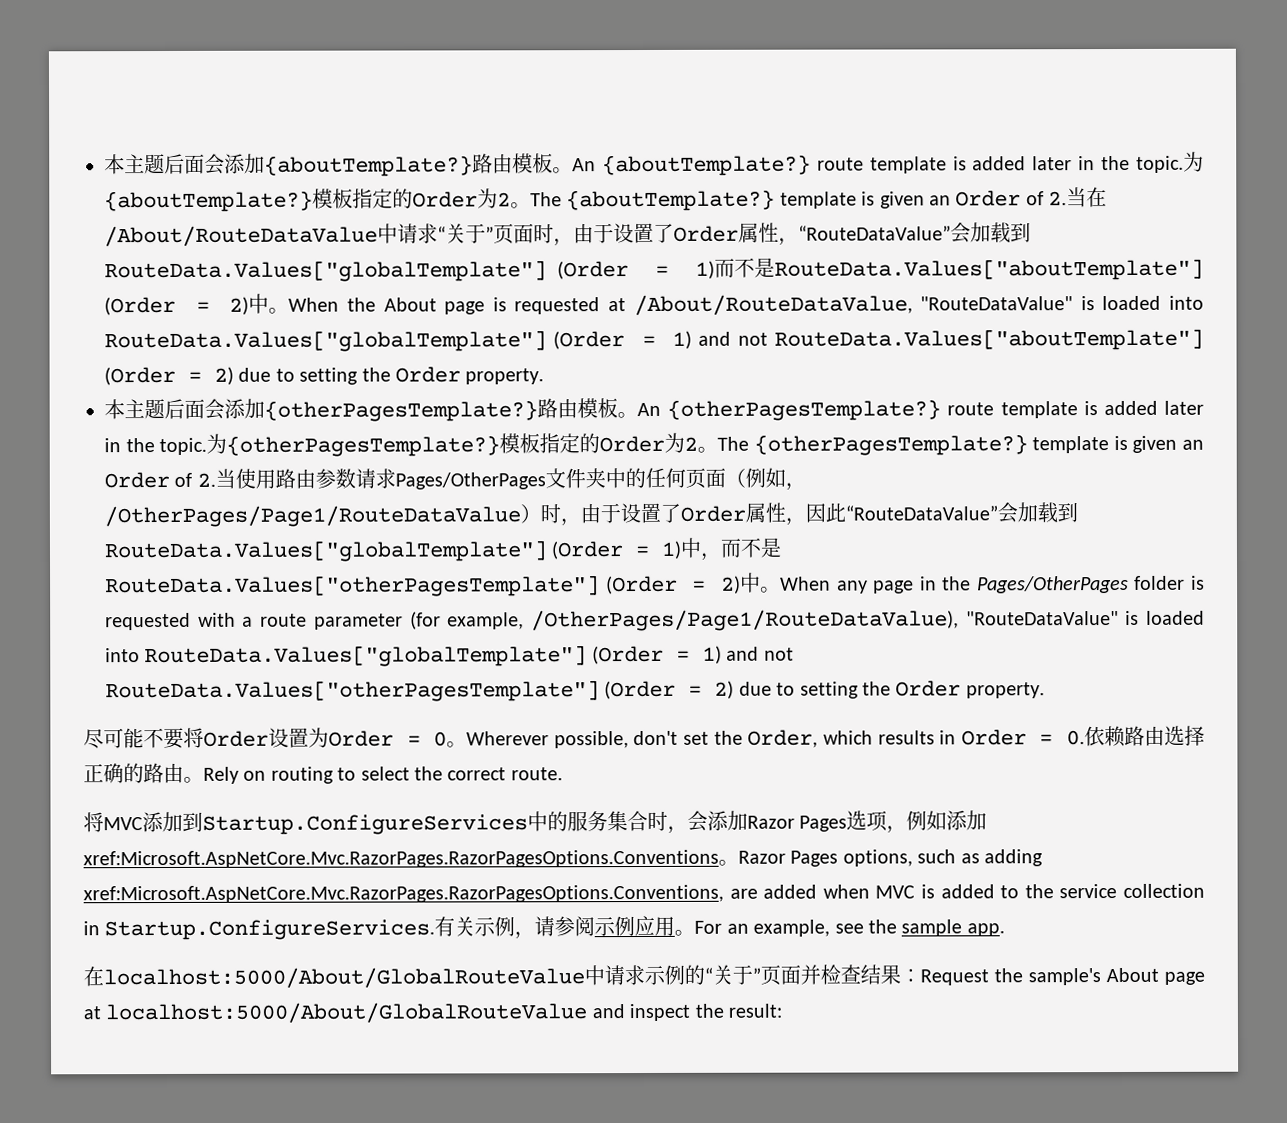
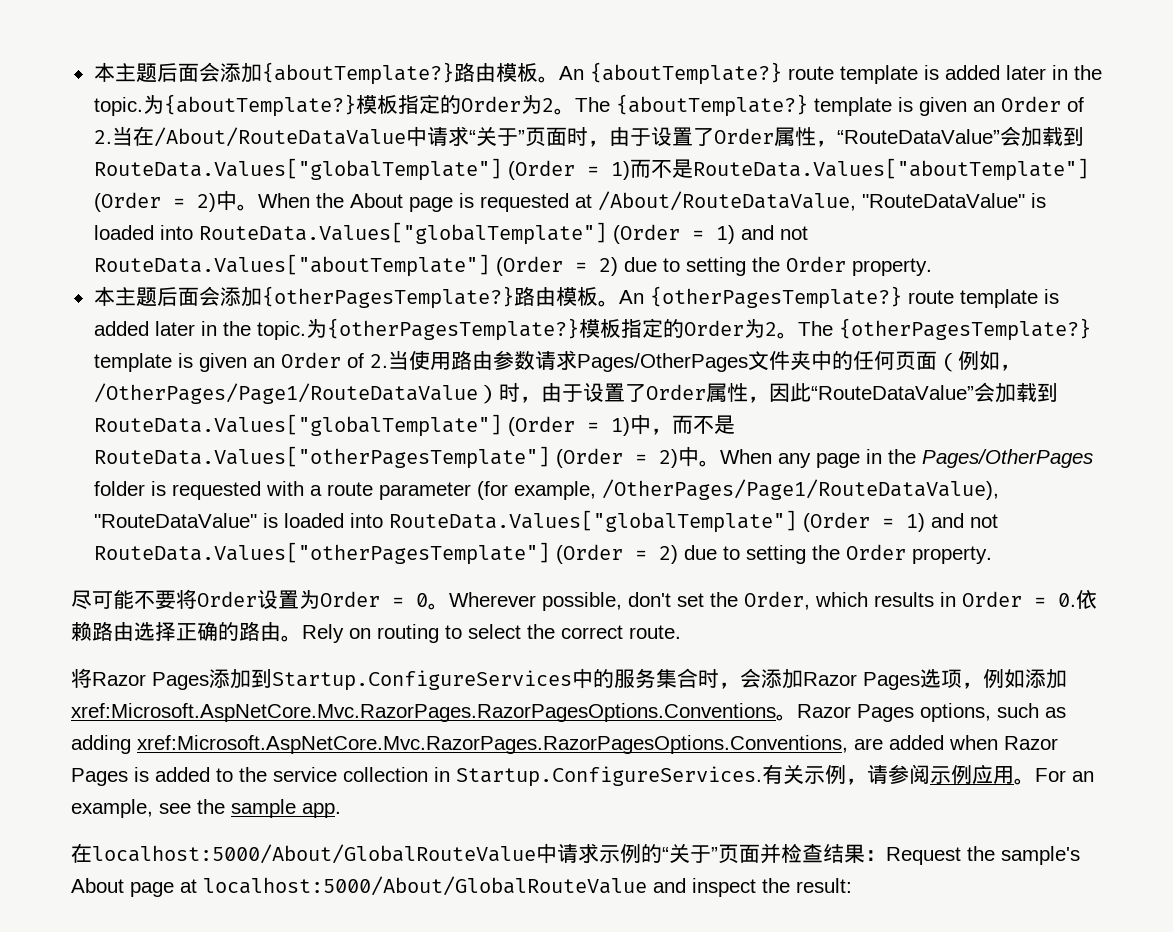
- 将MVC添加到Startup.ConfigureServices中的服务集合时，会添加Razor Pages选项，例如添加xref:Microsoft.AspNetCore.Mvc.RazorPages.RazorPagesOptions.Conventions。
+ 将Razor Pages添加到Startup.ConfigureServices中的服务集合时，会添加Razor Pages选项，例如添加xref:Microsoft.AspNetCore.Mvc.RazorPages.RazorPagesOptions.Conventions。
- Razor Pages options, such as adding xref:Microsoft.AspNetCore.Mvc.RazorPages.RazorPagesOptions.Conventions, are added when MVC is added to the service collection in Startup.ConfigureServices.有关示例，请参阅示例应用。
+ Razor Pages options, such as adding xref:Microsoft.AspNetCore.Mvc.RazorPages.RazorPagesOptions.Conventions, are added when Razor Pages is added to the service collection in Startup.ConfigureServices.有关示例，请参阅示例应用。

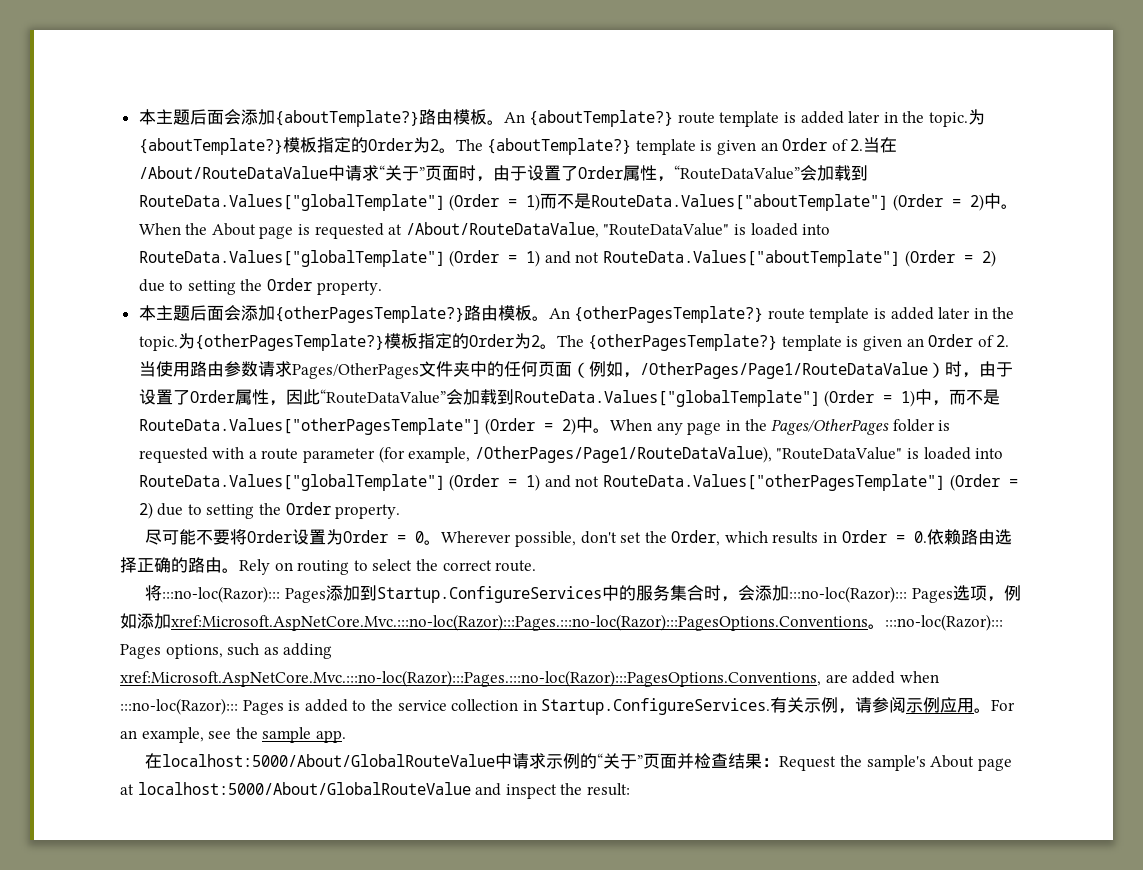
- 将Razor Pages添加到Startup.ConfigureServices中的服务集合时，会添加Razor Pages选项，例如添加xref:Microsoft.AspNetCore.Mvc.RazorPages.RazorPagesOptions.Conventions。Razor Pages options, such as adding xref:Microsoft.AspNetCore.Mvc.RazorPages.RazorPagesOptions.Conventions, are added when Razor Pages is added to the service collection in Startup.ConfigureServices.有关示例，请参阅示例应用。
+ 将:::no-loc(Razor)::: Pages添加到Startup.ConfigureServices中的服务集合时，会添加:::no-loc(Razor)::: Pages选项，例如添加xref:Microsoft.AspNetCore.Mvc.:::no-loc(Razor):::Pages.:::no-loc(Razor):::PagesOptions.Conventions。:::no-loc(Razor)::: Pages options, such as adding xref:Microsoft.AspNetCore.Mvc.:::no-loc(Razor):::Pages.:::no-loc(Razor):::PagesOptions.Conventions, are added when :::no-loc(Razor)::: Pages is added to the service collection in Startup.ConfigureServices.有关示例，请参阅示例应用。

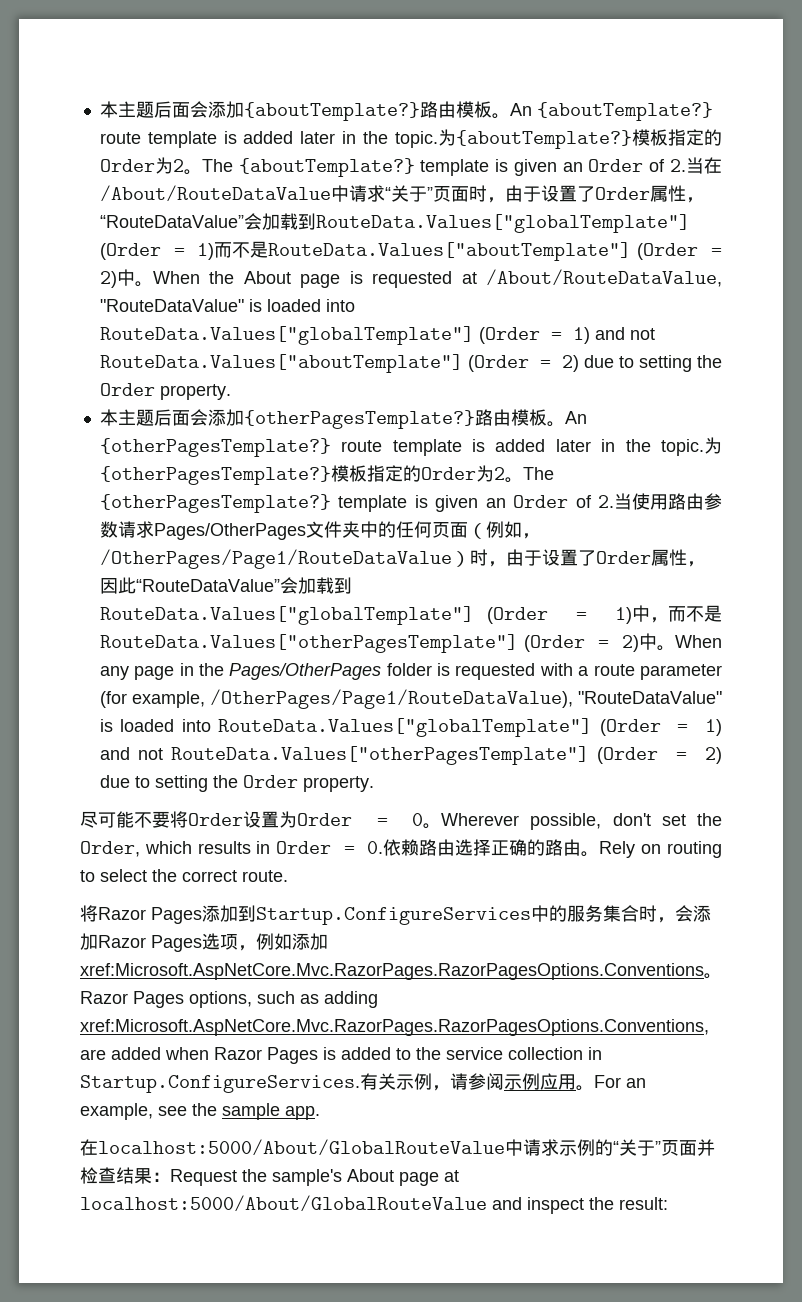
- 将:::no-loc(Razor)::: Pages添加到Startup.ConfigureServices中的服务集合时，会添加:::no-loc(Razor)::: Pages选项，例如添加xref:Microsoft.AspNetCore.Mvc.:::no-loc(Razor):::Pages.:::no-loc(Razor):::PagesOptions.Conventions。:::no-loc(Razor)::: Pages options, such as adding xref:Microsoft.AspNetCore.Mvc.:::no-loc(Razor):::Pages.:::no-loc(Razor):::PagesOptions.Conventions, are added when :::no-loc(Razor)::: Pages is added to the service collection in Startup.ConfigureServices.有关示例，请参阅示例应用。
+ 将Razor Pages添加到Startup.ConfigureServices中的服务集合时，会添加Razor Pages选项，例如添加xref:Microsoft.AspNetCore.Mvc.RazorPages.RazorPagesOptions.Conventions。Razor Pages options, such as adding xref:Microsoft.AspNetCore.Mvc.RazorPages.RazorPagesOptions.Conventions, are added when Razor Pages is added to the service collection in Startup.ConfigureServices.有关示例，请参阅示例应用。

